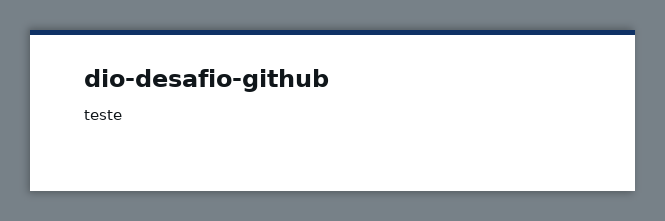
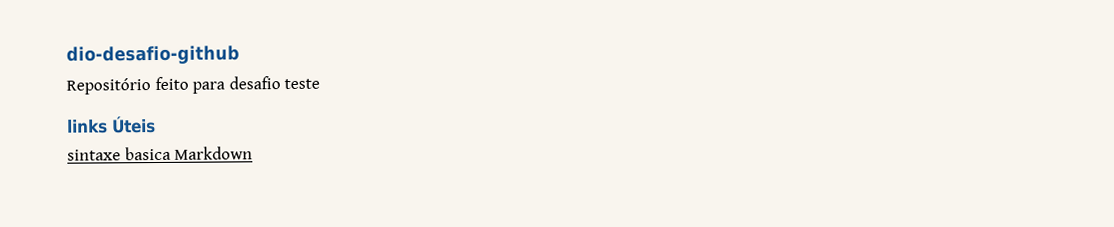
- teste
+ Repositório feito para desafio teste
+ links Úteis
+ sintaxe basica Markdown

